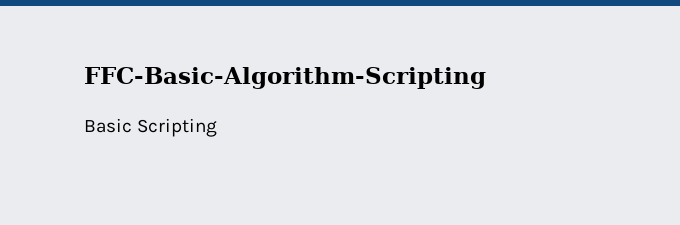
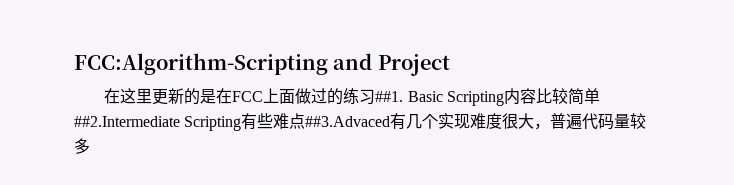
- FFC-Basic-Algorithm-Scripting
- Basic Scripting
+ FCC:Algorithm-Scripting and Project
+ 在这里更新的是在FCC上面做过的练习##1. Basic Scripting内容比较简单##2.Intermediate Scripting有些难点##3.Advaced有几个实现难度很大，普遍代码量较多

